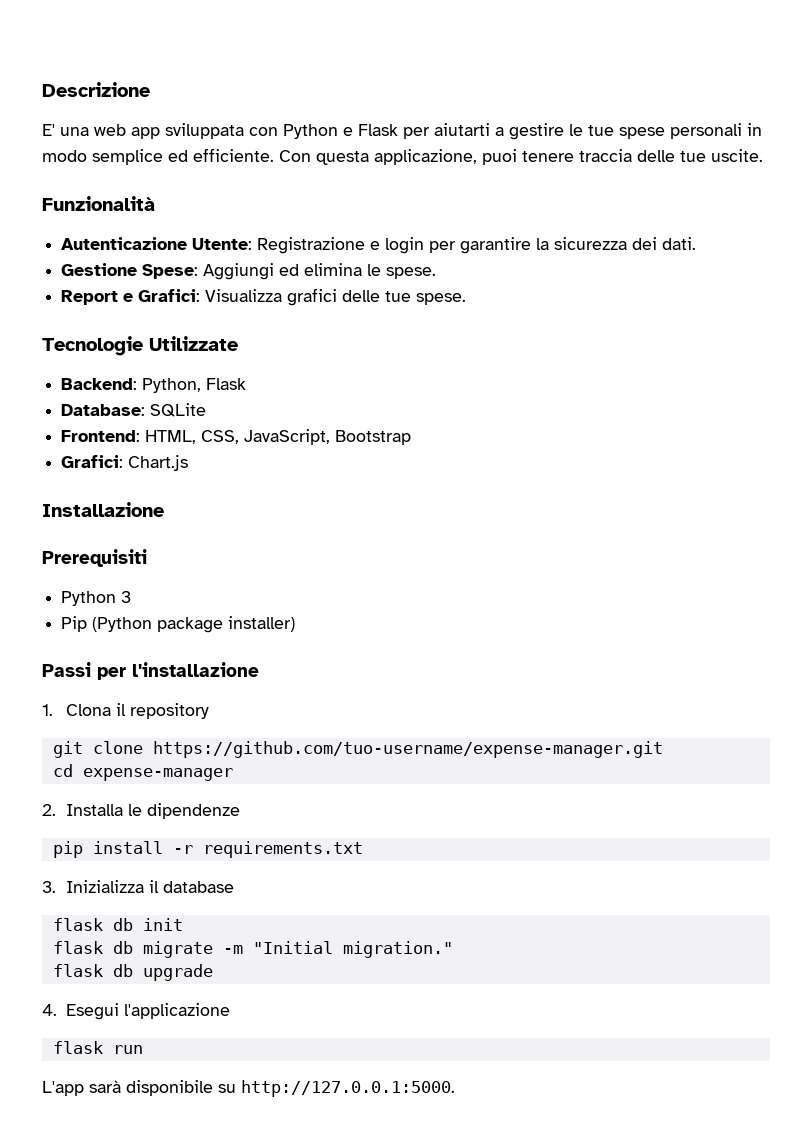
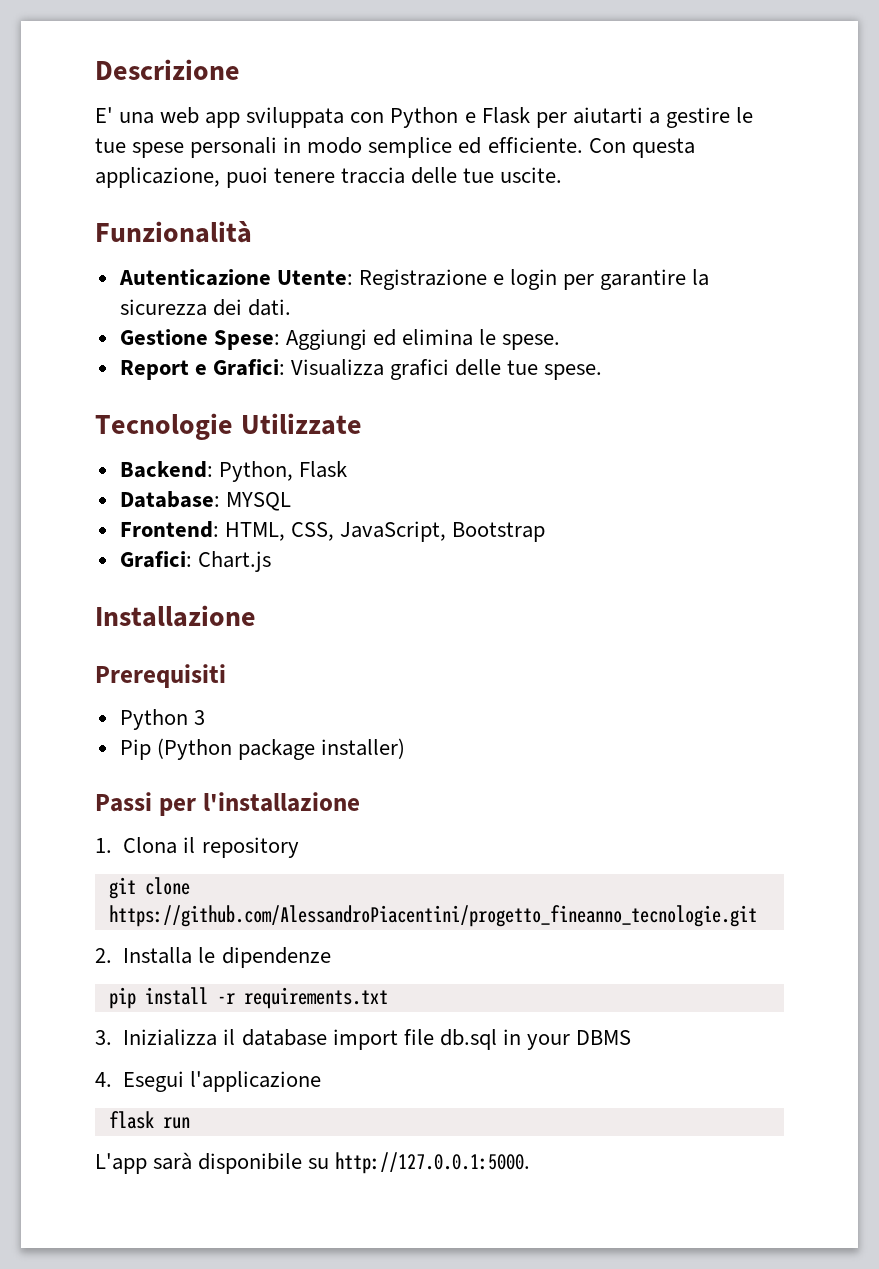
- Database: SQLite
+ Database: MYSQL
- git clone https://github.com/tuo-username/expense-manager.git
- cd expense-manager
+ git clone https://github.com/AlessandroPiacentini/progetto_fineanno_tecnologie.git
- 3. Inizializza il database
- flask db init
- flask db migrate -m "Initial migration."
- flask db upgrade
+ 3. Inizializza il database import file db.sql in your DBMS

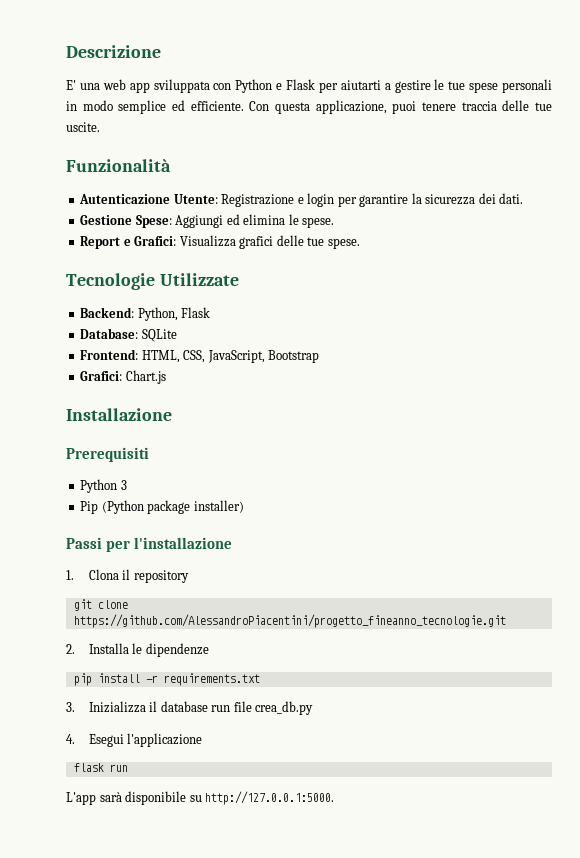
- Database: MYSQL
+ Database: SQLite
- 3. Inizializza il database import file db.sql in your DBMS
+ 3. Inizializza il database run file crea_db.py

